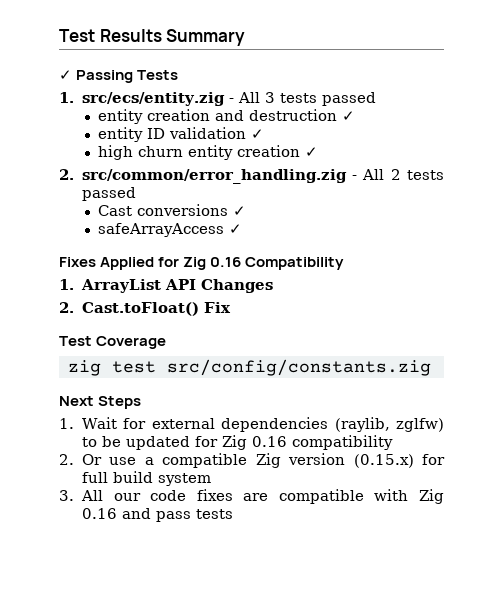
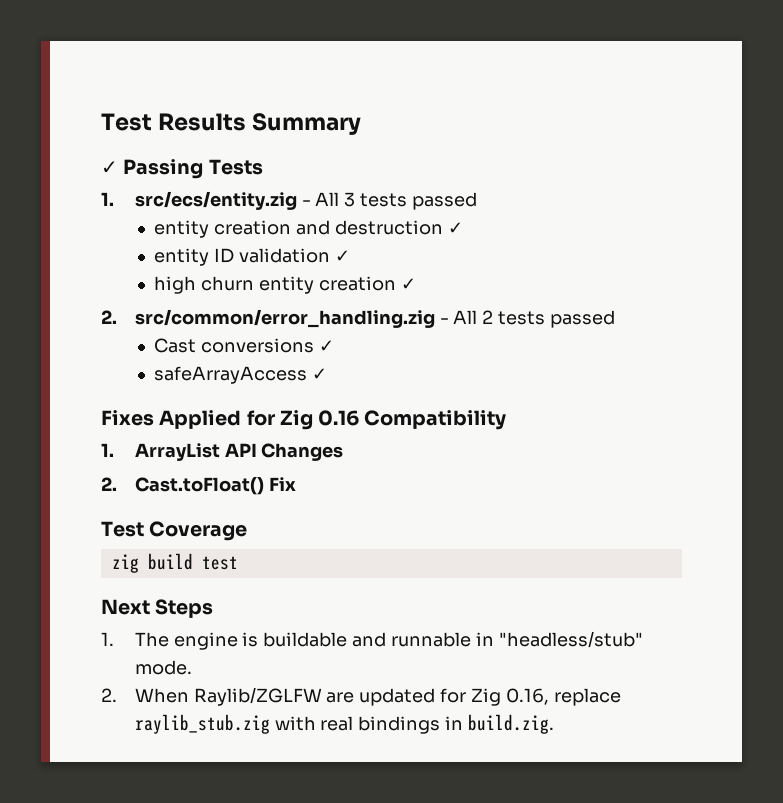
- zig test src/config/constants.zig
+ zig build test
- 1. Wait for external dependencies (raylib, zglfw) to be updated for Zig 0.16 compatibility
- 2. Or use a compatible Zig version (0.15.x) for full build system
- 3. All our code fixes are compatible with Zig 0.16 and pass tests
+ 1. The engine is buildable and runnable in "headless/stub" mode.
+ 2. When Raylib/ZGLFW are updated for Zig 0.16, replace raylib_stub.zig with real bindings in build.zig.

